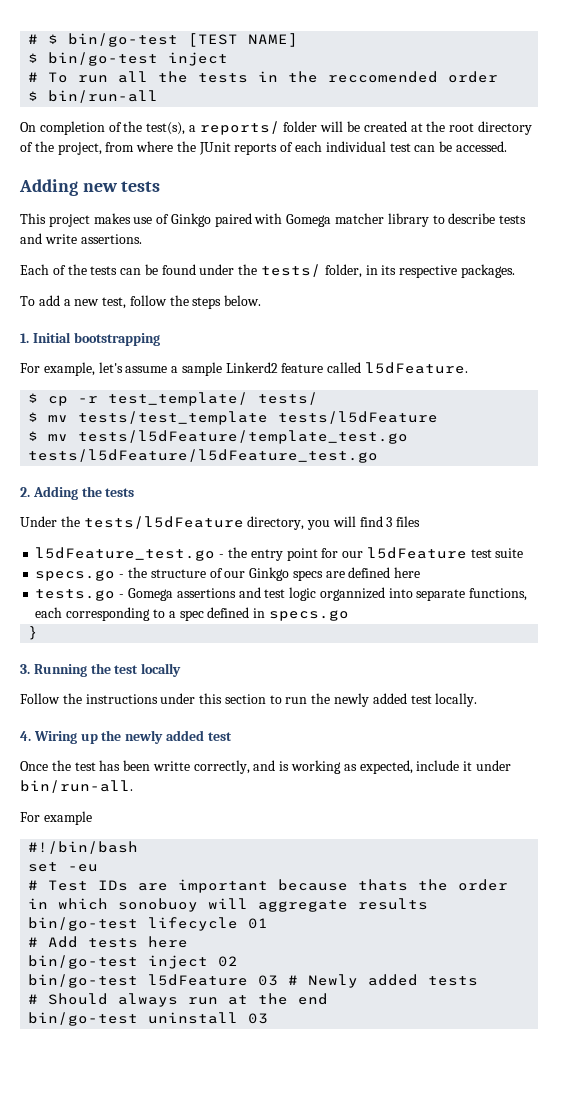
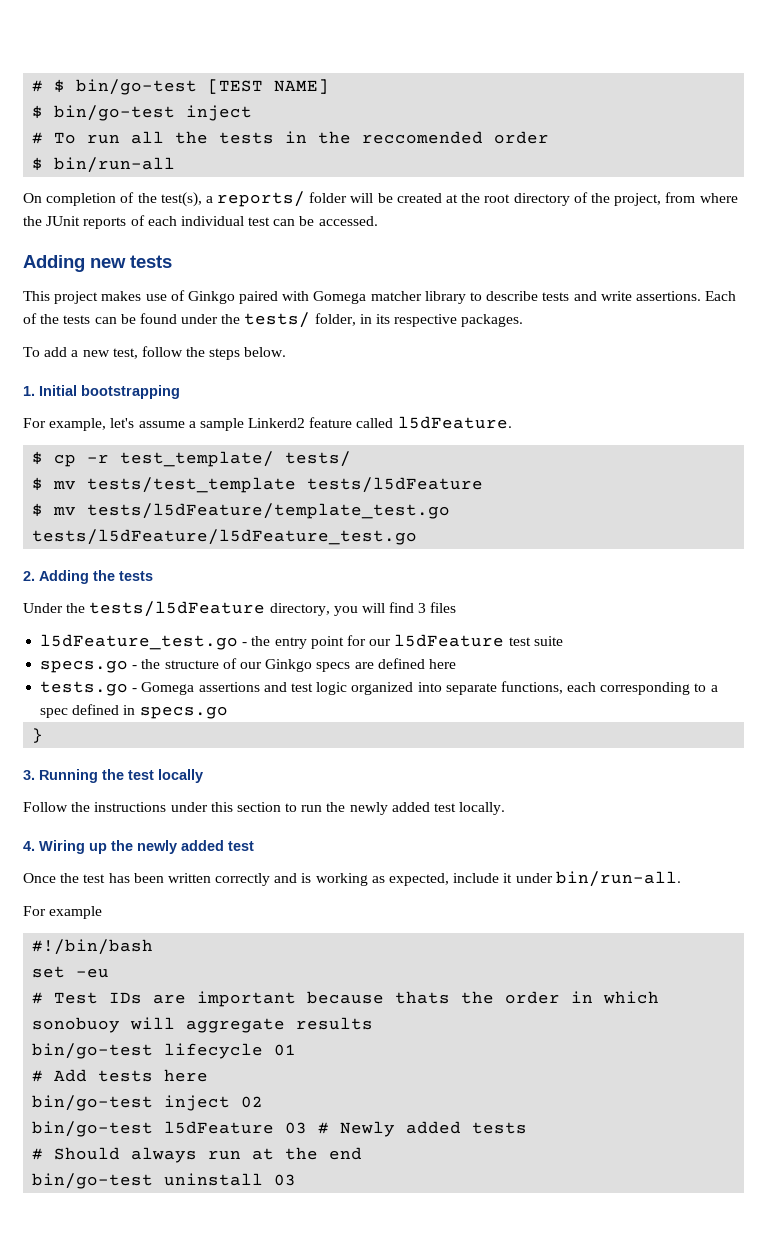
- This project makes use of Ginkgo paired with Gomega matcher library to describe tests and write assertions.
- Each of the tests can be found under the tests/ folder, in its respective packages.
+ This project makes use of Ginkgo paired with Gomega matcher library to describe tests and write assertions. Each of the tests can be found under the tests/ folder, in its respective packages.
- tests.go - Gomega assertions and test logic organnized into separate functions, each corresponding to a spec defined in specs.go
+ tests.go - Gomega assertions and test logic organized into separate functions, each corresponding to a spec defined in specs.go
- Once the test has been writte correctly, and is working as expected, include it under bin/run-all.
+ Once the test has been written correctly and is working as expected, include it under bin/run-all.

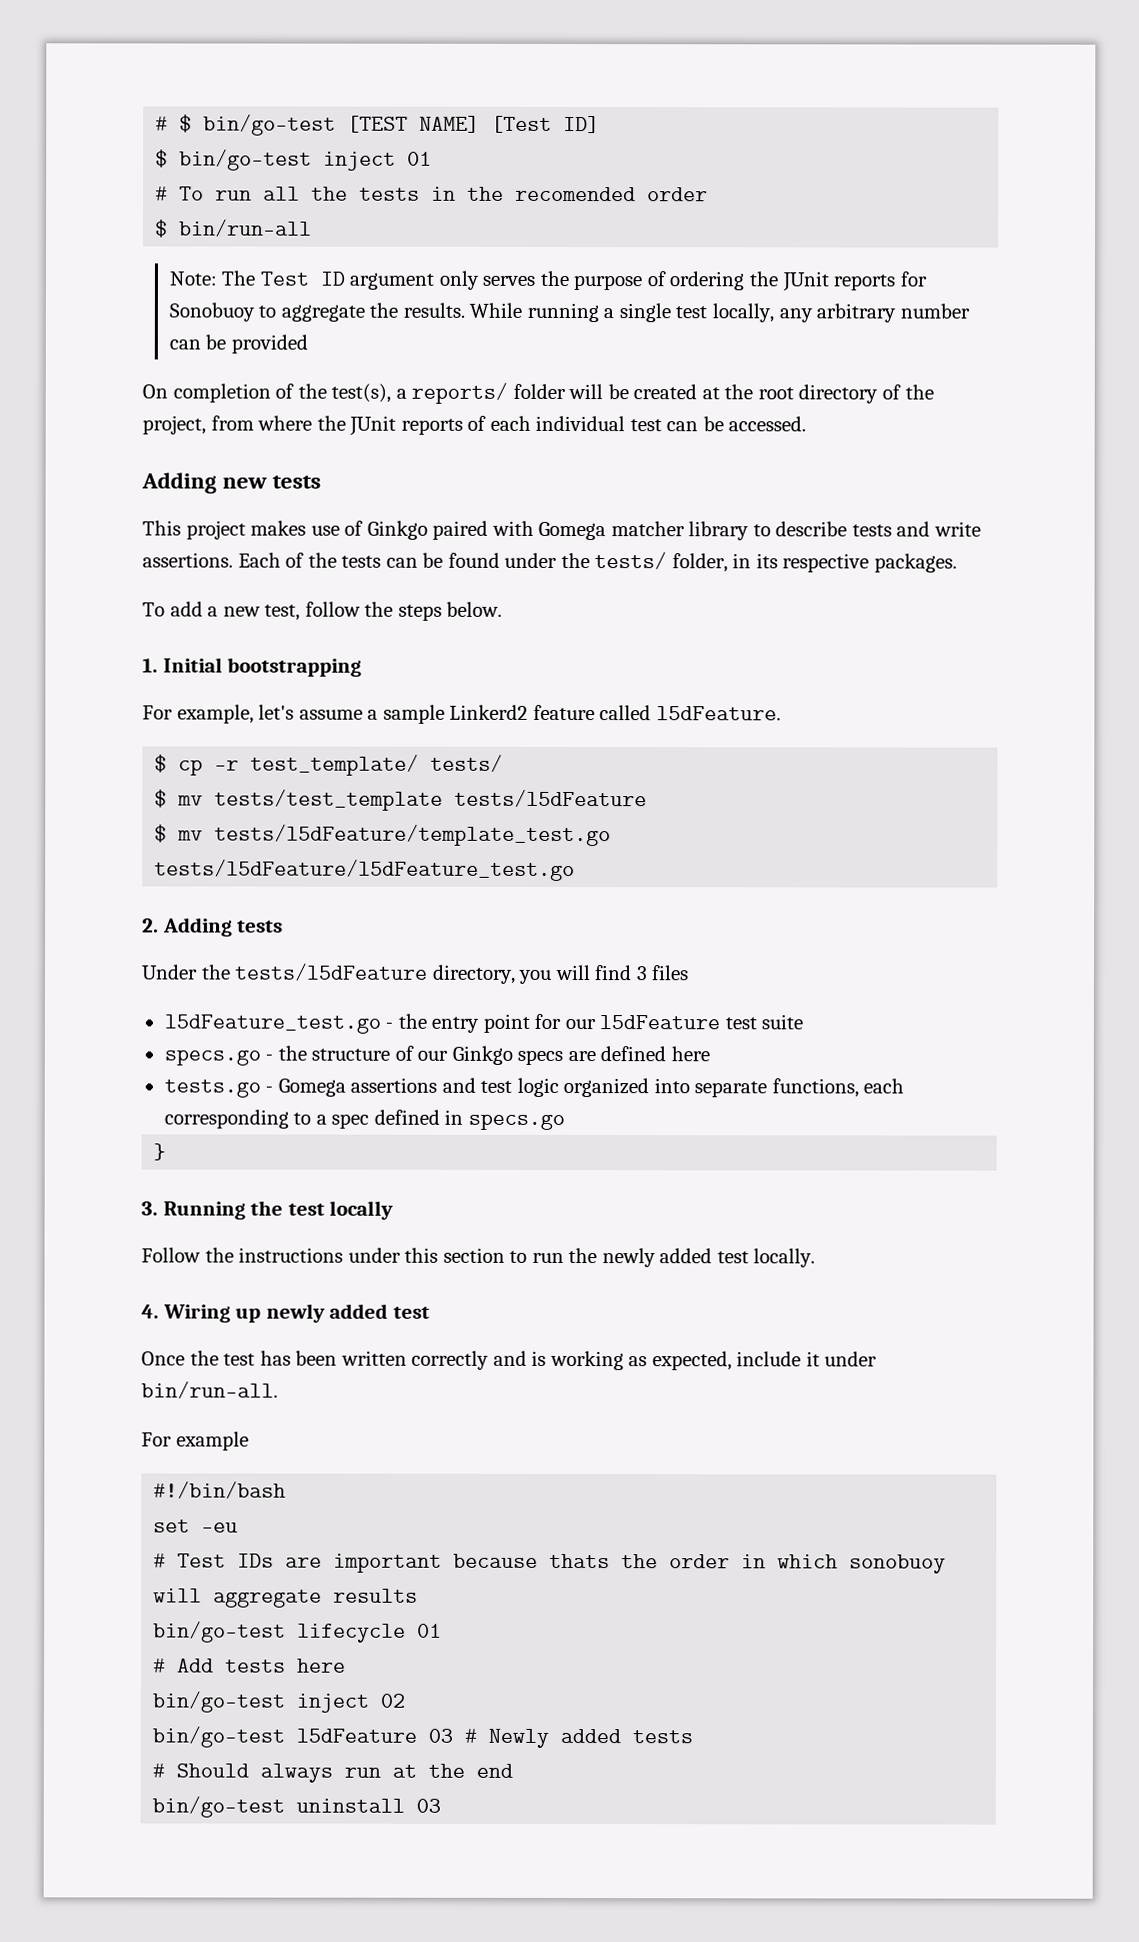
- # $ bin/go-test [TEST NAME]
+ # $ bin/go-test [TEST NAME] [Test ID]
- $ bin/go-test inject
+ $ bin/go-test inject 01
- # To run all the tests in the reccomended order
+ # To run all the tests in the recomended order
+ Note: The Test ID argument only serves the purpose of ordering the JUnit reports for Sonobuoy to aggregate the results. While running a single test locally, any arbitrary number can be provided
- 2. Adding the tests
+ 2. Adding tests
- 4. Wiring up the newly added test
+ 4. Wiring up newly added test

